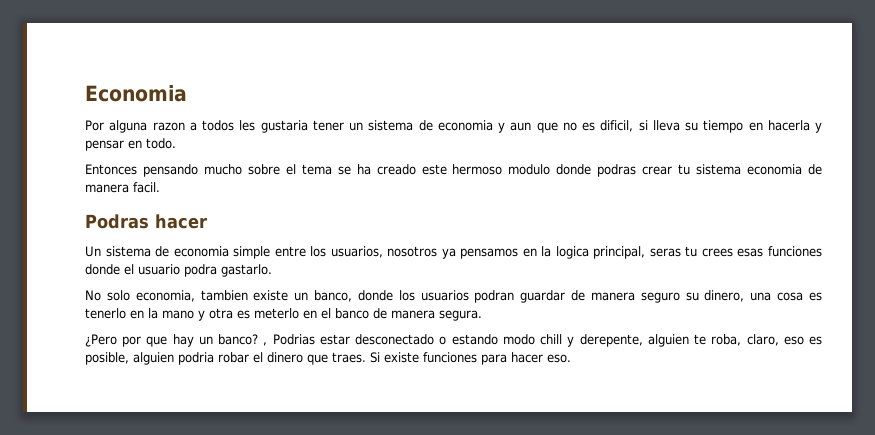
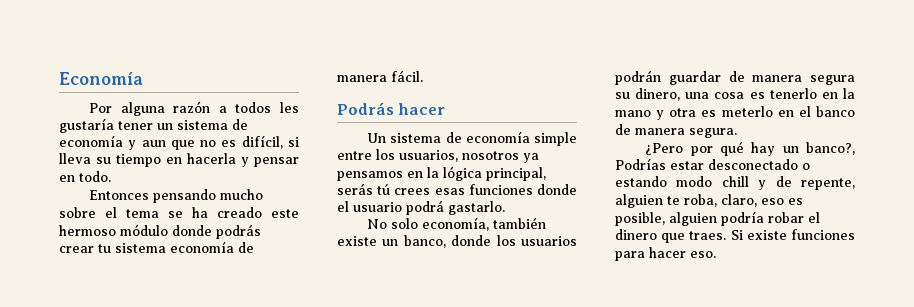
- Economia
+ Economía
- Por alguna razon a todos les gustaria tener un sistema de economia y aun que no es dificil, si lleva su tiempo en hacerla y pensar en todo.
+ Por alguna razón a todos les gustaría tener un sistema de economía y aun que no es difícil, si lleva su tiempo en hacerla y pensar en todo.
- Entonces pensando mucho sobre el tema se ha creado este hermoso modulo donde podras crear tu sistema economia de manera facil.
- Podras hacer
+ Entonces pensando mucho sobre el tema se ha creado este hermoso módulo donde podrás crear tu sistema economía de manera fácil.
+ Podrás hacer
- Un sistema de economia simple entre los usuarios, nosotros ya pensamos en la logica principal, seras tu crees esas funciones donde el usuario podra gastarlo.
+ Un sistema de economía simple entre los usuarios, nosotros ya pensamos en la lógica principal, serás tú crees esas funciones donde el usuario podrá gastarlo.
- No solo economia, tambien existe un banco, donde los usuarios podran guardar de manera seguro su dinero, una cosa es tenerlo en la mano y otra es meterlo en el banco de manera segura.
+ No solo economía, también existe un banco, donde los usuarios podrán guardar de manera segura su dinero, una cosa es tenerlo en la mano y otra es meterlo en el banco de manera segura.
- ¿Pero por que hay un banco? , Podrias estar desconectado o estando modo chill y derepente, alguien te roba, claro, eso es posible, alguien podria robar el dinero que traes.
+ ¿Pero por qué hay un banco?, Podrías estar desconectado o estando modo chill y de repente, alguien te roba, claro, eso es posible, alguien podría robar el dinero que traes.

